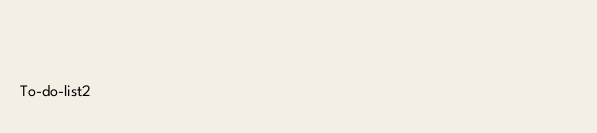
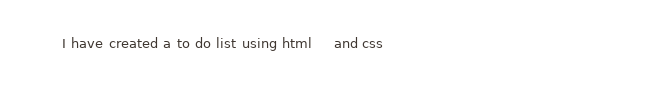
- To-do-list2
+ I have created a to do list using html and css

